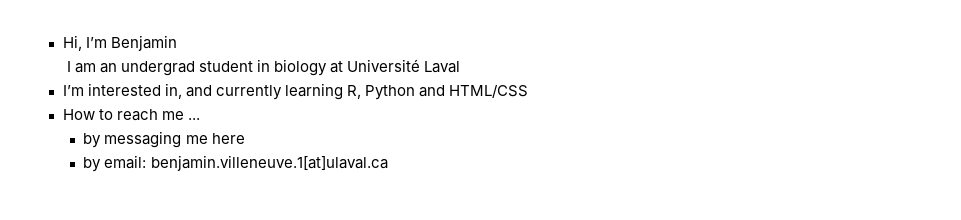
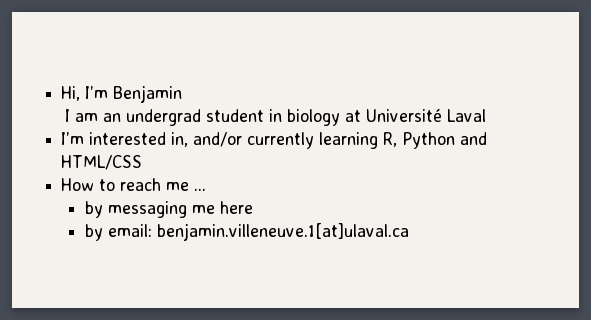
- I’m interested in, and currently learning R, Python and HTML/CSS
+ I’m interested in, and/or currently learning R, Python and HTML/CSS

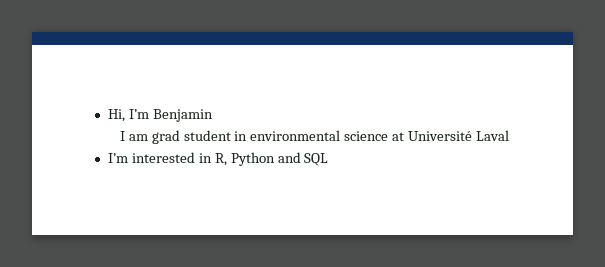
- I am an undergrad student in biology at Université Laval
+ I am grad student in environmental science at Université Laval
- I’m interested in, and/or currently learning R, Python and HTML/CSS
- How to reach me ...
- by messaging me here
- by email: benjamin.villeneuve.1[at]ulaval.ca
+ I’m interested in R, Python and SQL

